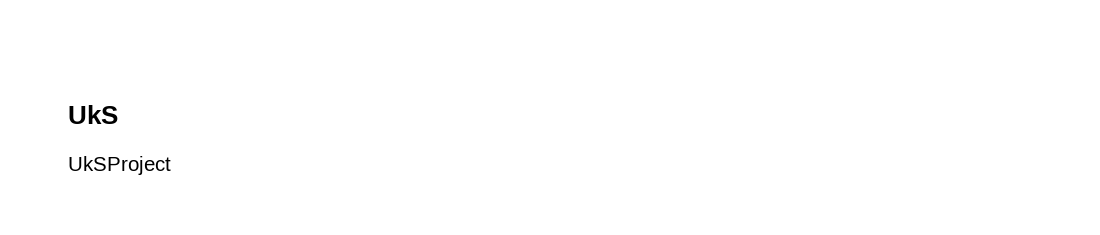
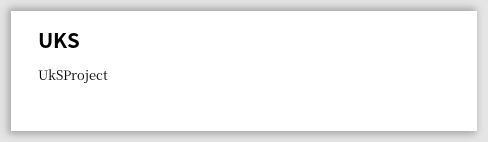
- UkS
+ UKS

